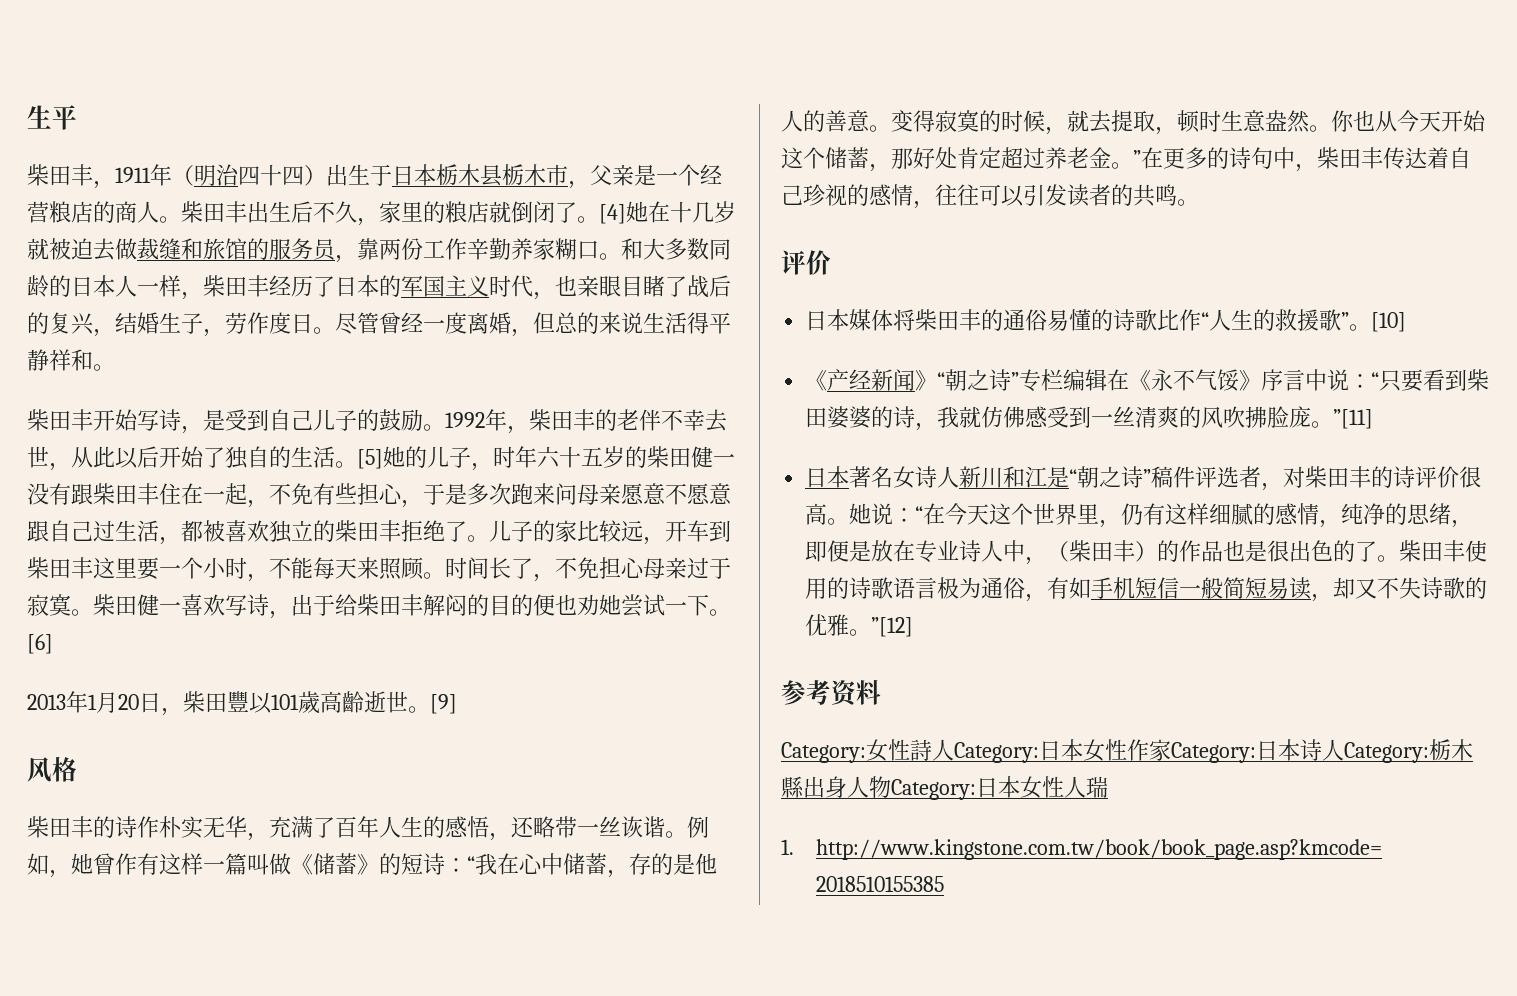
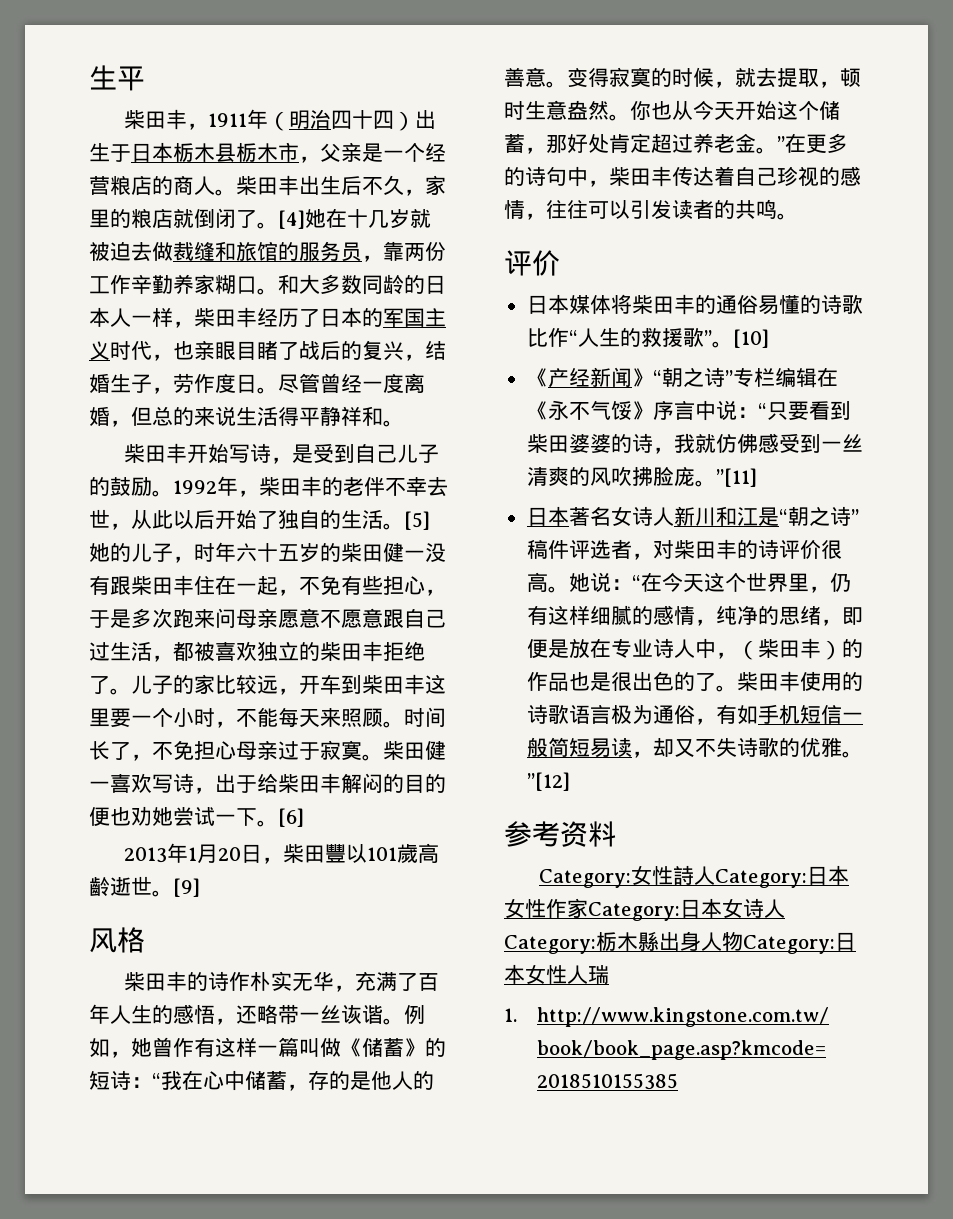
- Category:女性詩人Category:日本女性作家Category:日本诗人Category:栃木縣出身人物Category:日本女性人瑞
+ Category:女性詩人Category:日本女性作家Category:日本女诗人Category:栃木縣出身人物Category:日本女性人瑞

